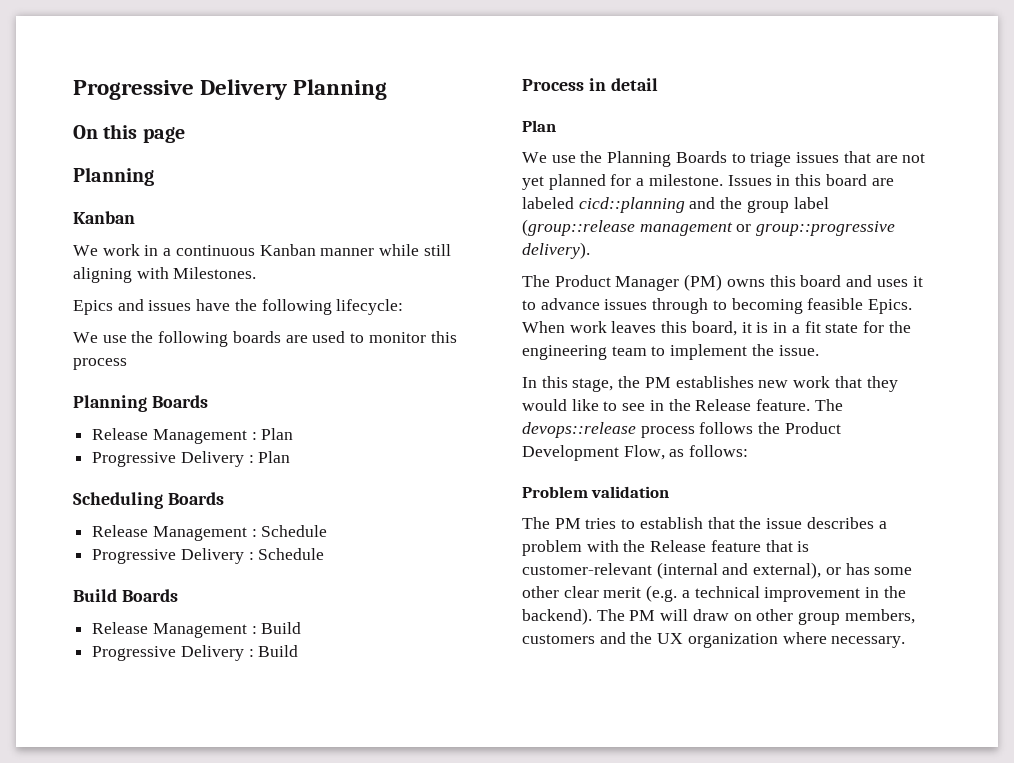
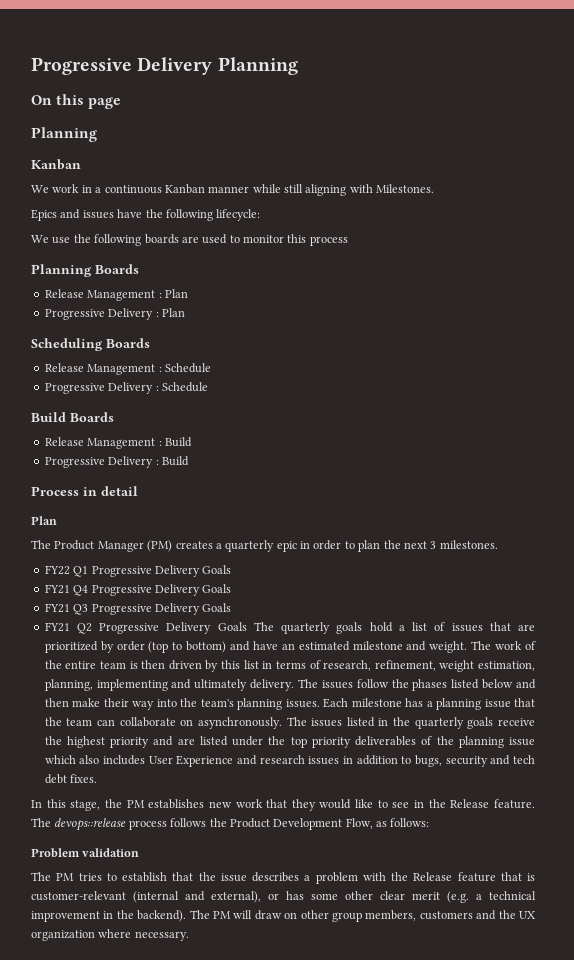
- We use the Planning Boards to triage issues that are not yet planned for a milestone. Issues in this board are labeled cicd::planning and the group label (group::release management or group::progressive delivery).
- The Product Manager (PM) owns this board and uses it to advance issues through to becoming feasible Epics. When work leaves this board, it is in a fit state for the engineering team to implement the issue.
+ The Product Manager (PM) creates a quarterly epic in order to plan the next 3 milestones.
+ FY22 Q1 Progressive Delivery Goals
+ FY21 Q4 Progressive Delivery Goals
+ FY21 Q3 Progressive Delivery Goals
+ FY21 Q2 Progressive Delivery Goals The quarterly goals hold a list of issues that are prioritized by order (top to bottom) and have an estimated milestone and weight. The work of the entire team is then driven by this list in terms of research, refinement, weight estimation, planning, implementing and ultimately delivery. The issues follow the phases listed below and then make their way into the team's planning issues. Each milestone has a planning issue that the team can collaborate on asynchronously. The issues listed in the quarterly goals receive the highest priority and are listed under the top priority deliverables of the planning issue which also includes User Experience and research issues in addition to bugs, security and tech debt fixes.

